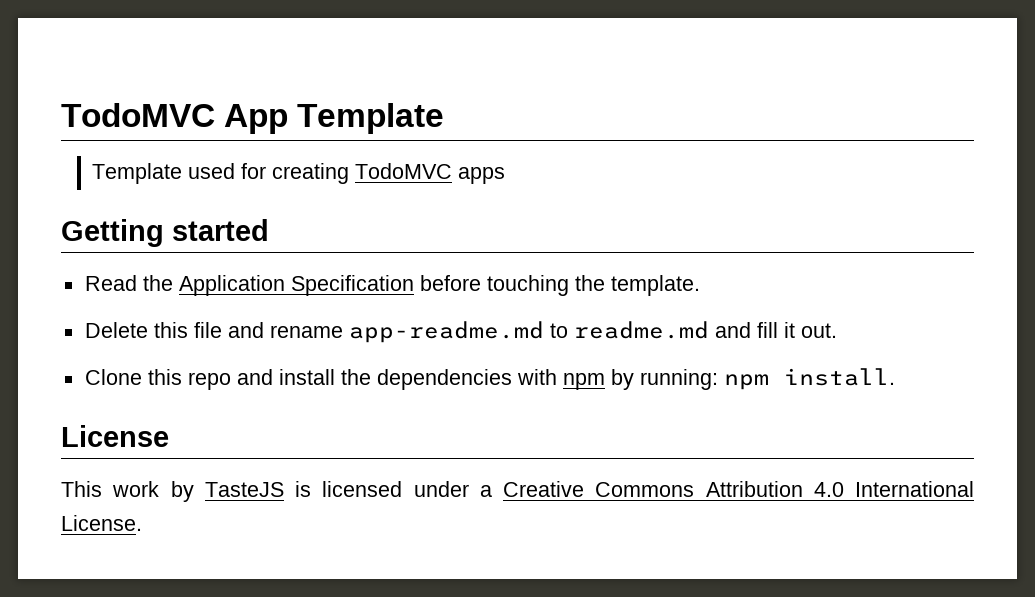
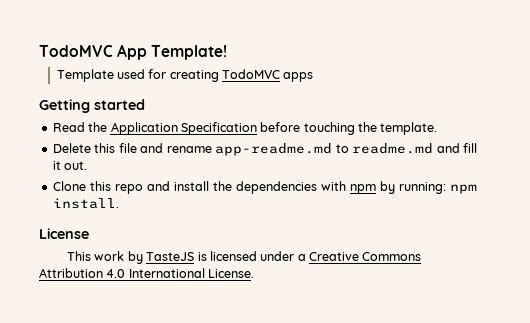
- TodoMVC App Template
+ TodoMVC App Template!

